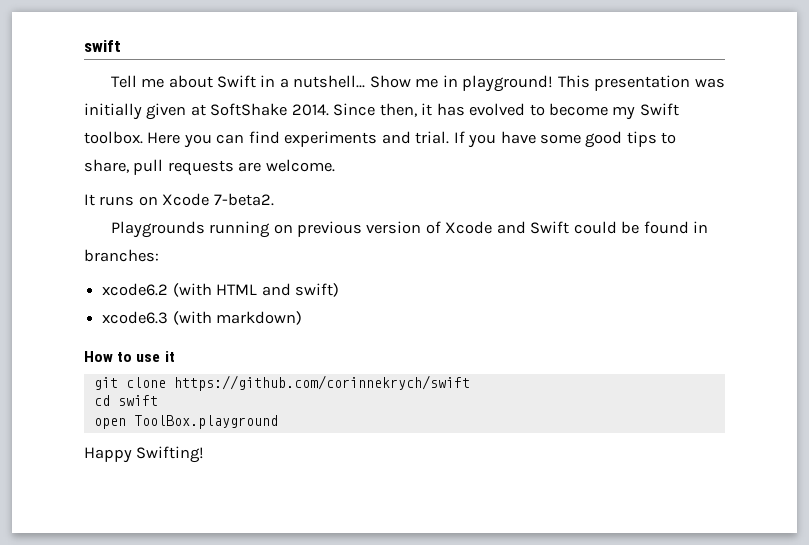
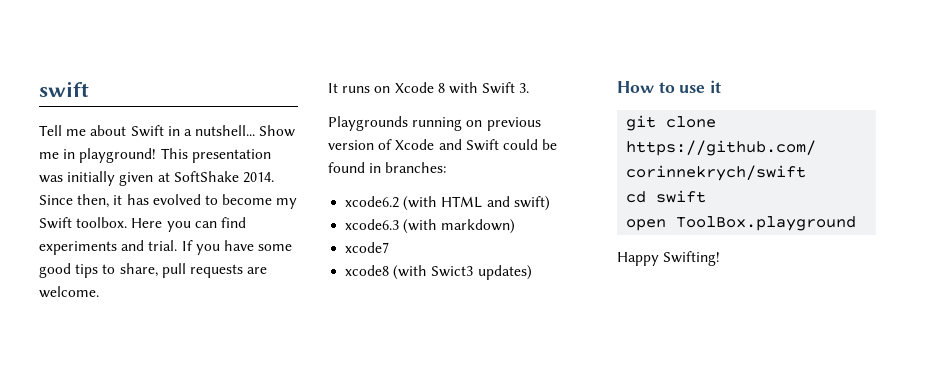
- It runs on Xcode 7-beta2.
+ It runs on Xcode 8 with Swift 3.
+ xcode7
+ xcode8 (with Swict3 updates)

